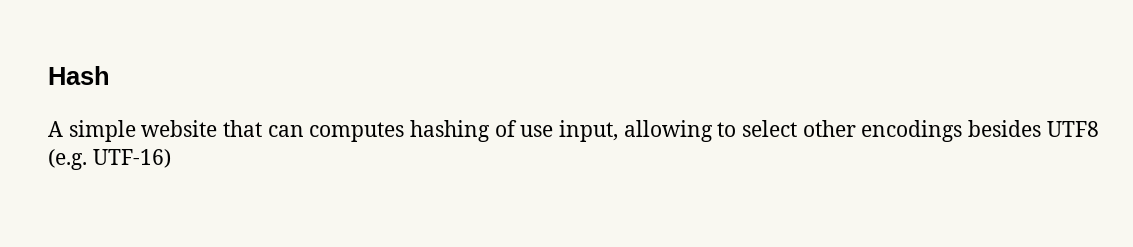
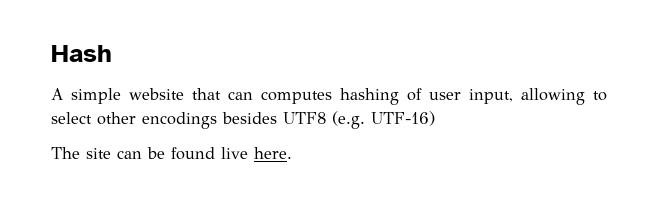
- A simple website that can computes hashing of use input, allowing to select other encodings besides UTF8 (e.g. UTF-16)
+ A simple website that can computes hashing of user input, allowing to select other encodings besides UTF8 (e.g. UTF-16)
+ The site can be found live here.

